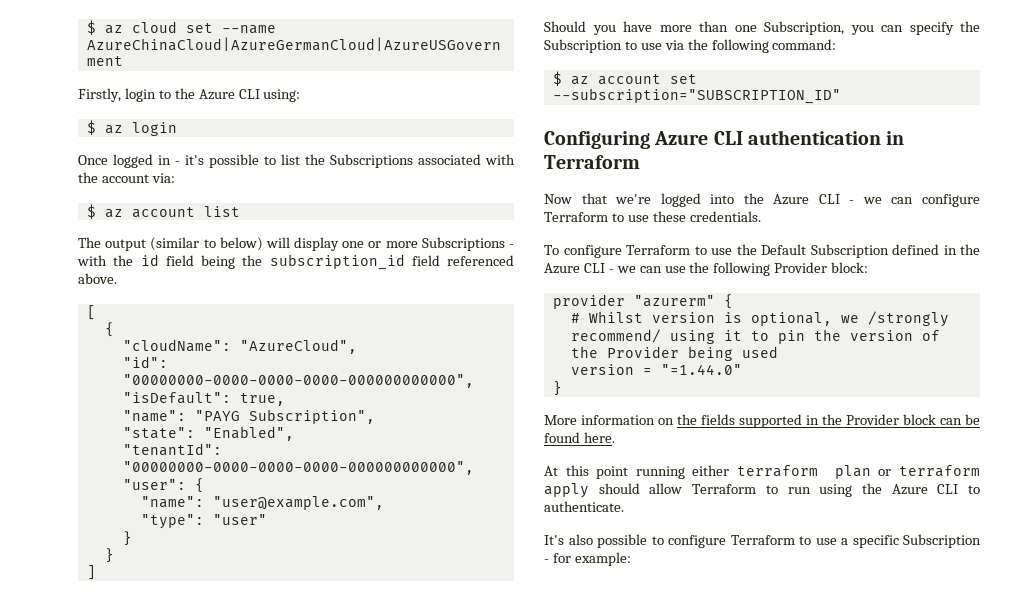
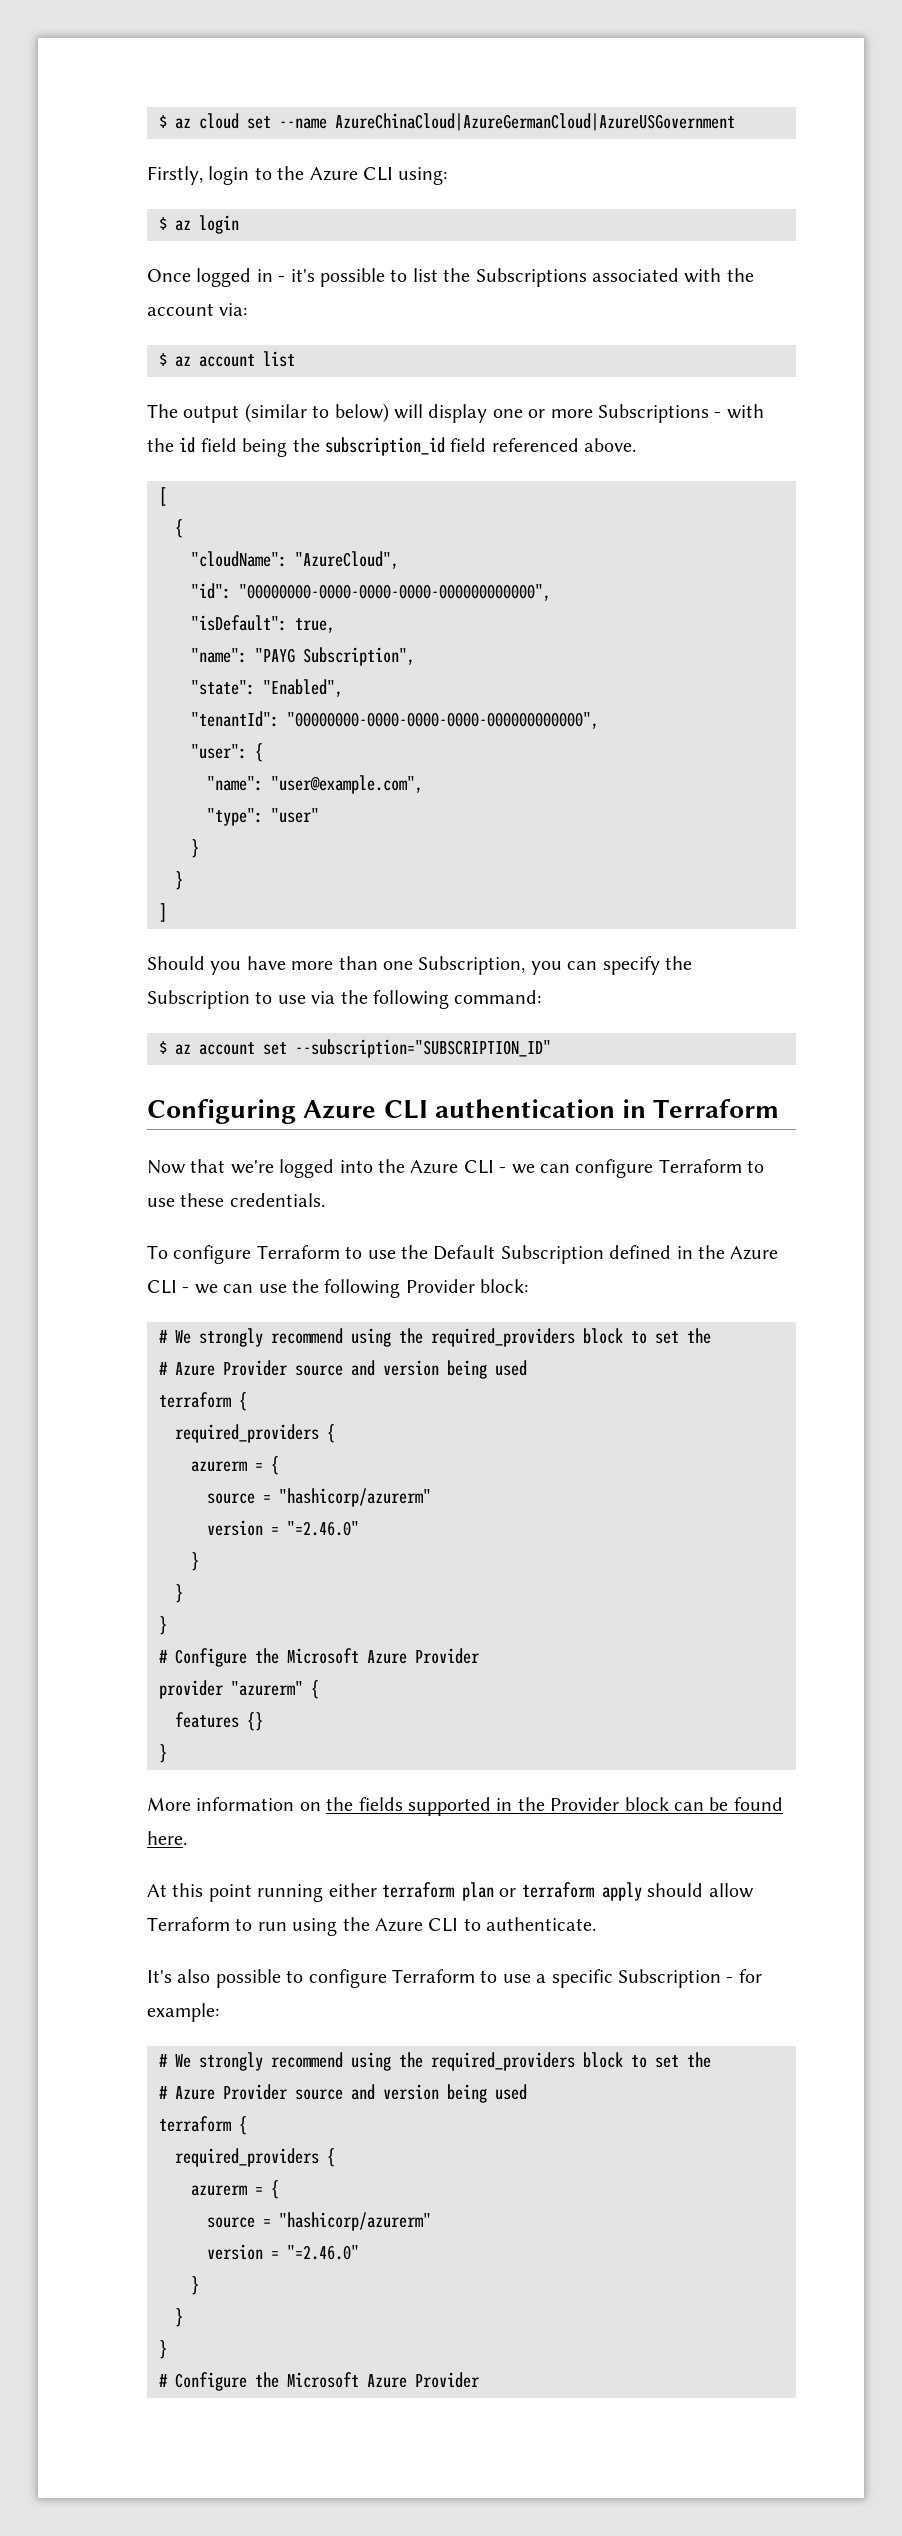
  To configure Terraform to use the Default Subscription defined in the Azure CLI - we can use the following Provider block:
+ # We strongly recommend using the required_providers block to set the
+ # Azure Provider source and version being used
+ terraform {
+ required_providers {
+ azurerm = {
+ source = "hashicorp/azurerm"
+ version = "=2.46.0"
+ }
+ }
+ }
+ # Configure the Microsoft Azure Provider
  provider "azurerm" {
- # Whilst version is optional, we /strongly recommend/ using it to pin the version of the Provider being used
- version = "=1.44.0"
+ features {}
  It's also possible to configure Terraform to use a specific Subscription - for example:
+ # We strongly recommend using the required_providers block to set the
+ # Azure Provider source and version being used
+ terraform {
+ required_providers {
+ azurerm = {
+ source = "hashicorp/azurerm"
+ version = "=2.46.0"
+ }
+ }
+ }
+ # Configure the Microsoft Azure Provider

